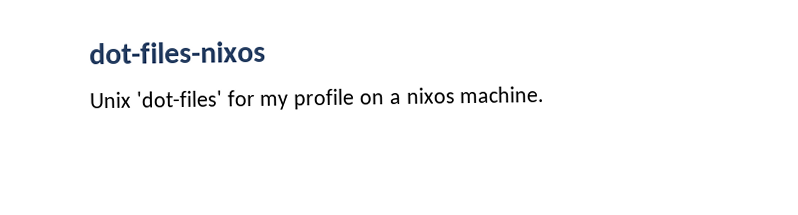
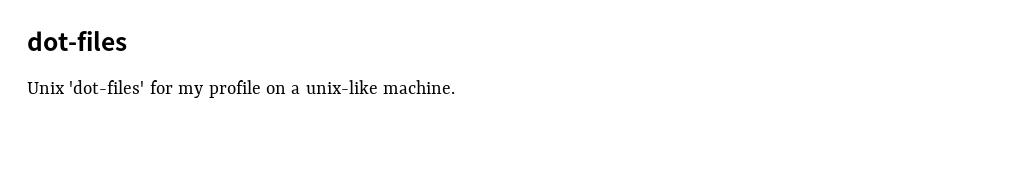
- dot-files-nixos
+ dot-files
- Unix 'dot-files' for my profile on a nixos machine.
+ Unix 'dot-files' for my profile on a unix-like machine.

